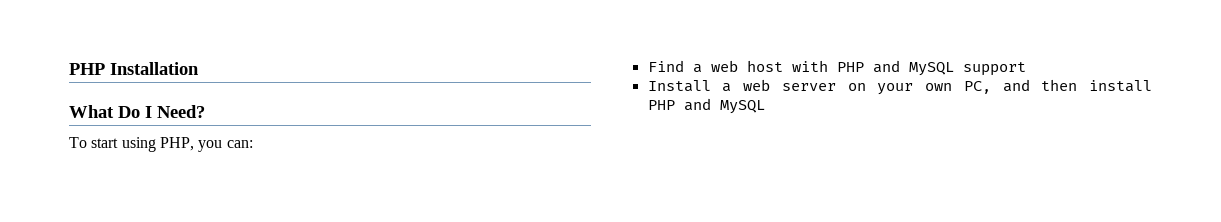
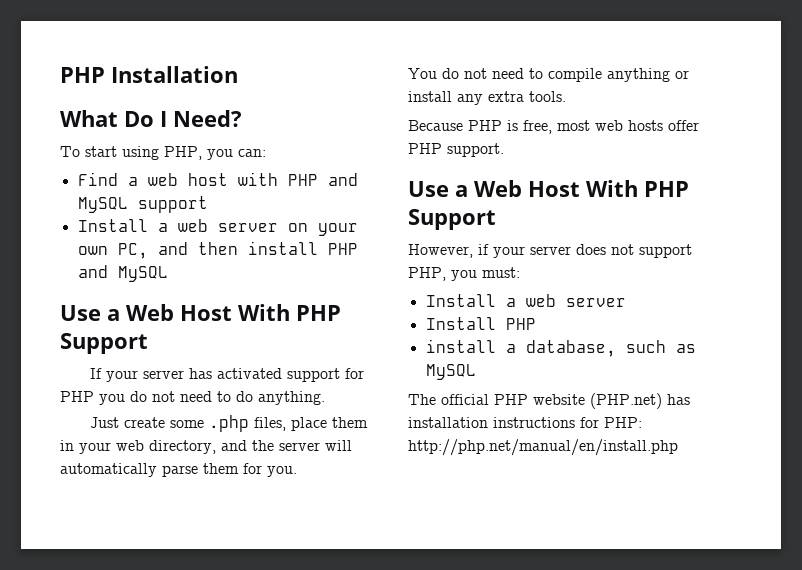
  Install a web server on your own PC, and then install PHP and MySQL
+ Use a Web Host With PHP Support
+ If your server has activated support for PHP you do not need to do anything.
+ Just create some .php files, place them in your web directory, and the server will automatically parse them for you.
+ You do not need to compile anything or install any extra tools.
+ Because PHP is free, most web hosts offer PHP support.
+ Use a Web Host With PHP Support
+ However, if your server does not support PHP, you must:
+ Install a web server
+ Install PHP
+ install a database, such as MySQL
+ The official PHP website (PHP.net) has installation instructions for PHP: http://php.net/manual/en/install.php

